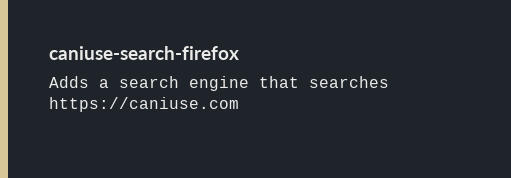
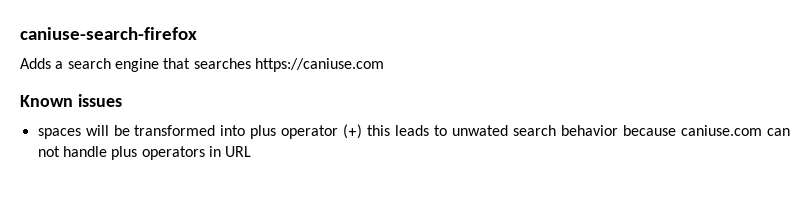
+ Known issues
+ spaces will be transformed into plus operator (+) this leads to unwated search behavior because caniuse.com can not handle plus operators in URL

